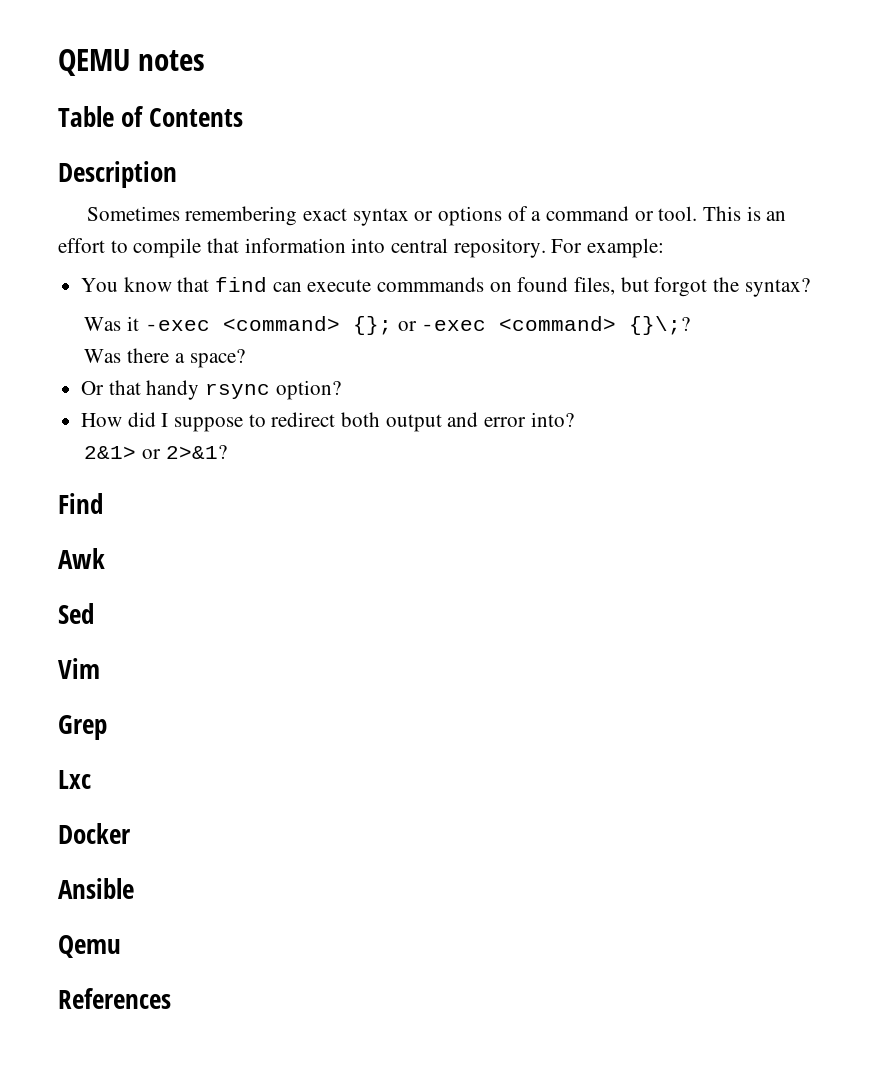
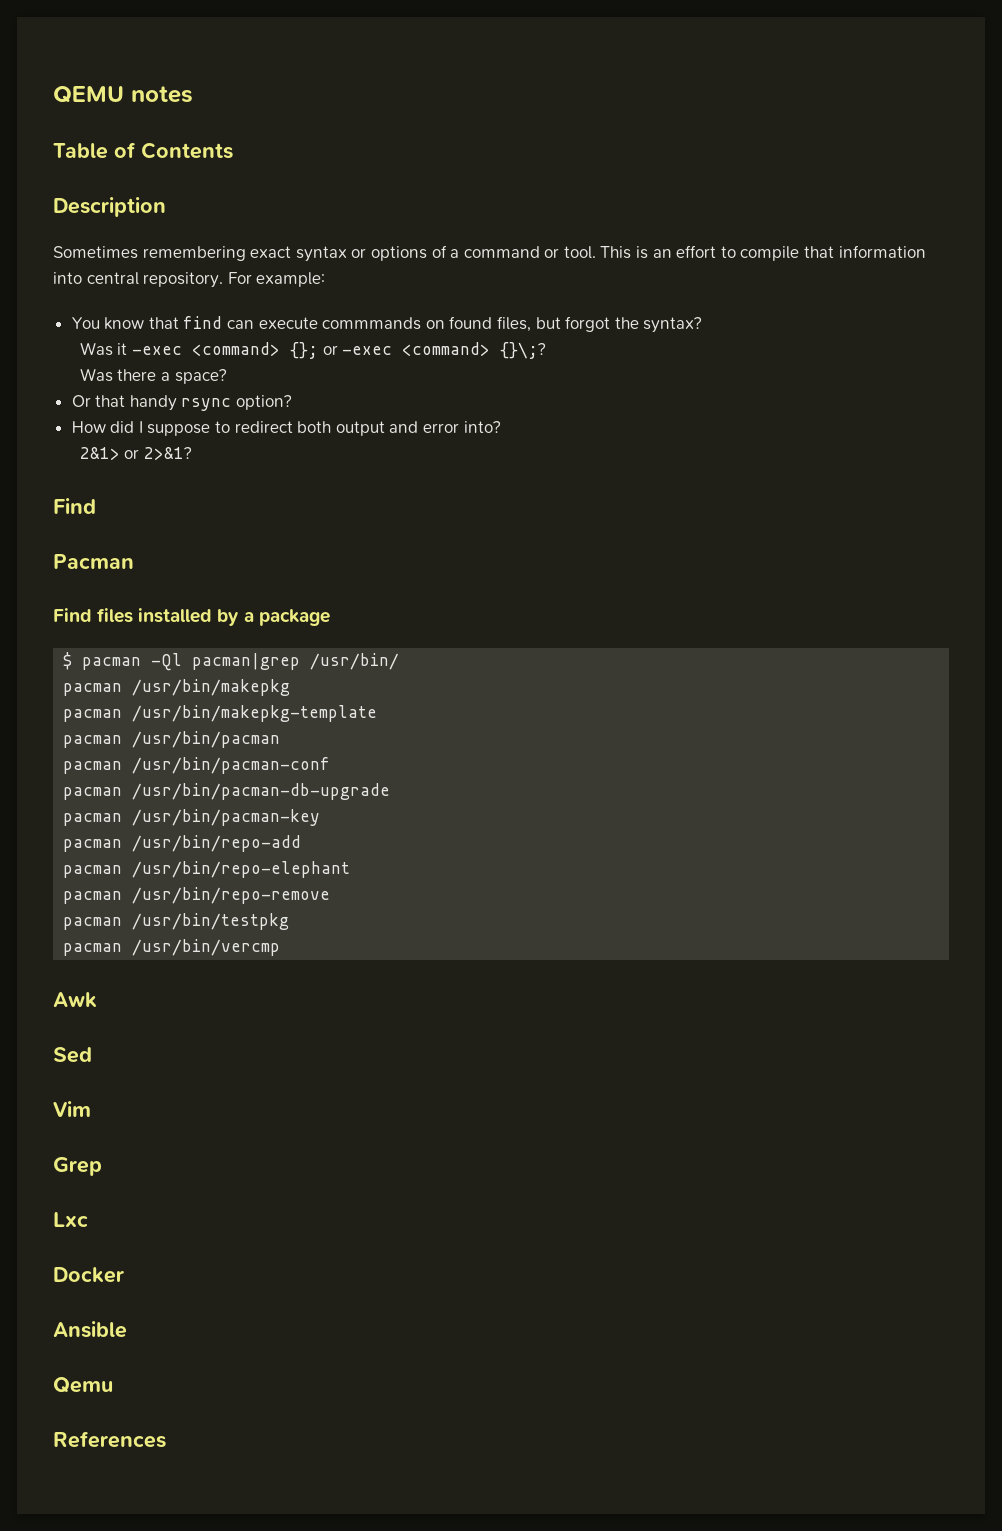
+ Pacman
+ Find files installed by a package
+ $ pacman -Ql pacman|grep /usr/bin/
+ pacman /usr/bin/makepkg
+ pacman /usr/bin/makepkg-template
+ pacman /usr/bin/pacman
+ pacman /usr/bin/pacman-conf
+ pacman /usr/bin/pacman-db-upgrade
+ pacman /usr/bin/pacman-key
+ pacman /usr/bin/repo-add
+ pacman /usr/bin/repo-elephant
+ pacman /usr/bin/repo-remove
+ pacman /usr/bin/testpkg
+ pacman /usr/bin/vercmp

